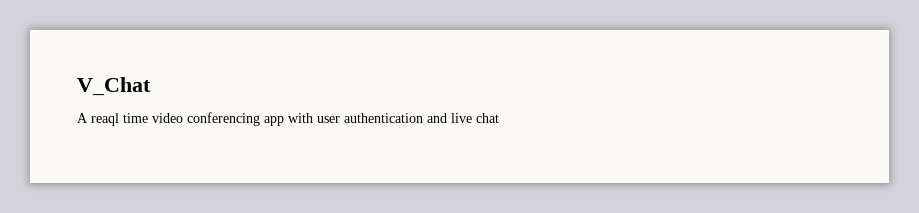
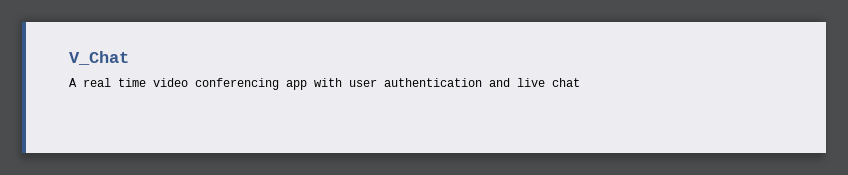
- A reaql time video conferencing app with user authentication and live chat
+ A real time video conferencing app with user authentication and live chat

